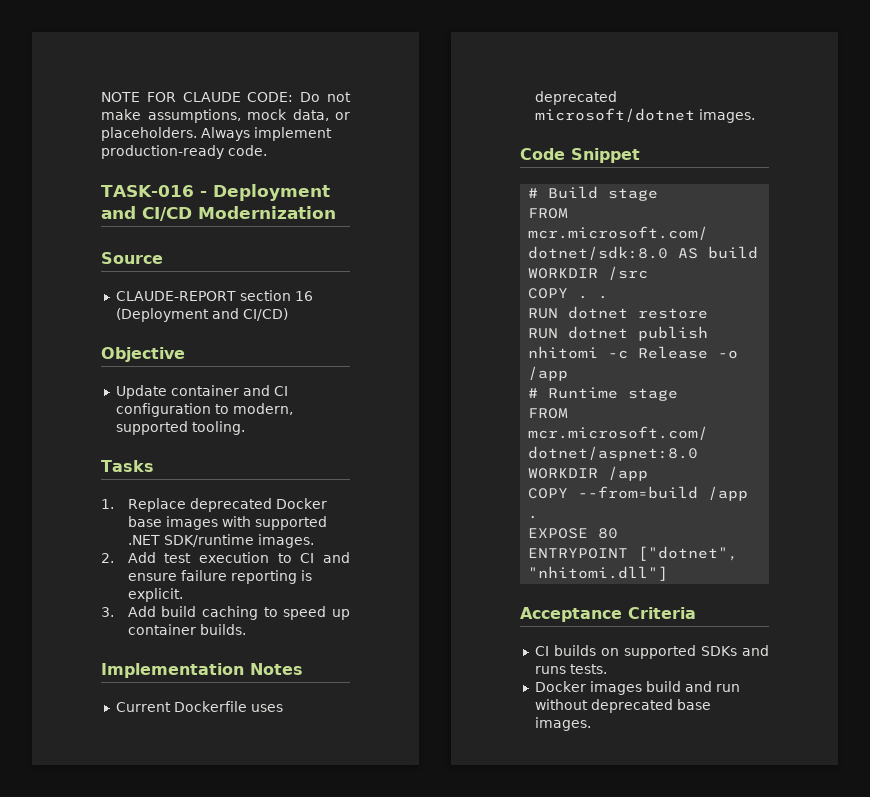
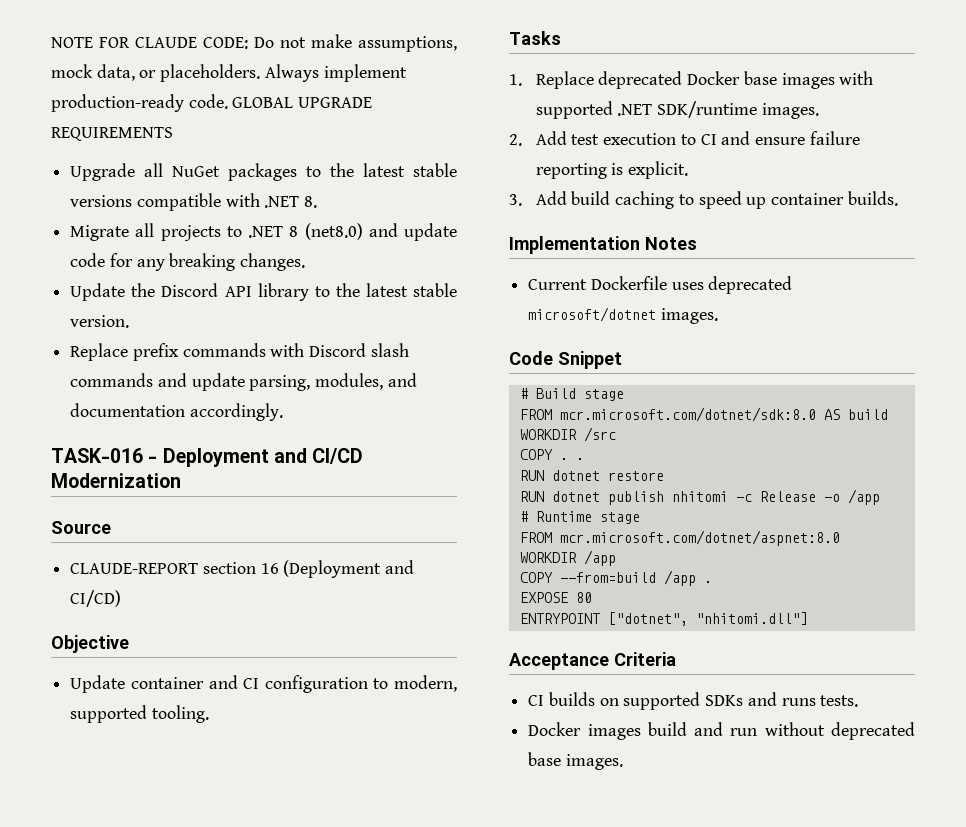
+ GLOBAL UPGRADE REQUIREMENTS
+ Upgrade all NuGet packages to the latest stable versions compatible with .NET 8.
+ Migrate all projects to .NET 8 (net8.0) and update code for any breaking changes.
+ Update the Discord API library to the latest stable version.
+ Replace prefix commands with Discord slash commands and update parsing, modules, and documentation accordingly.

